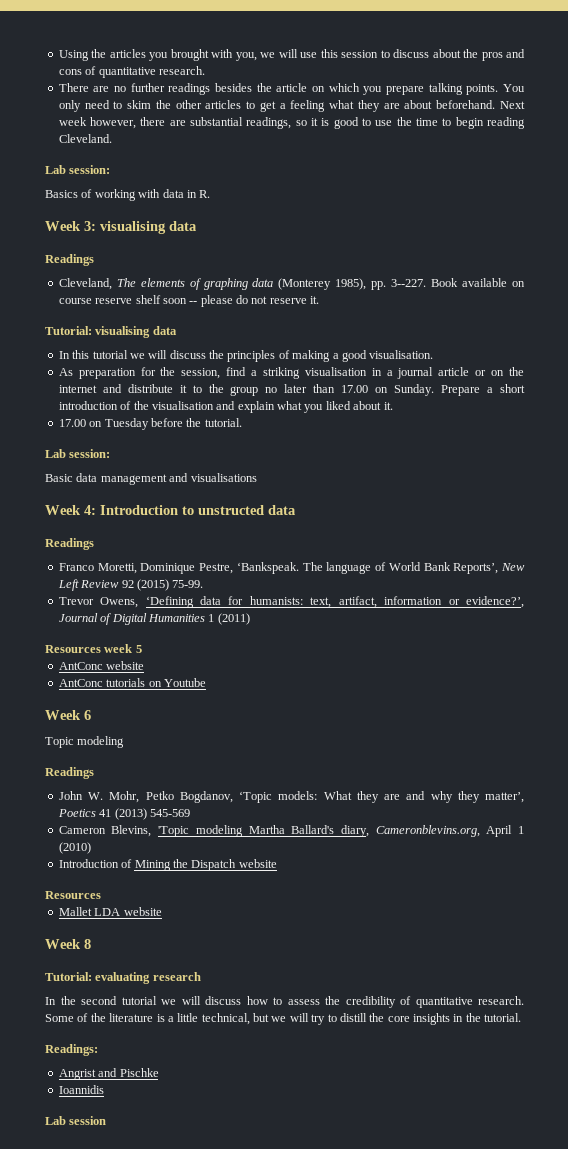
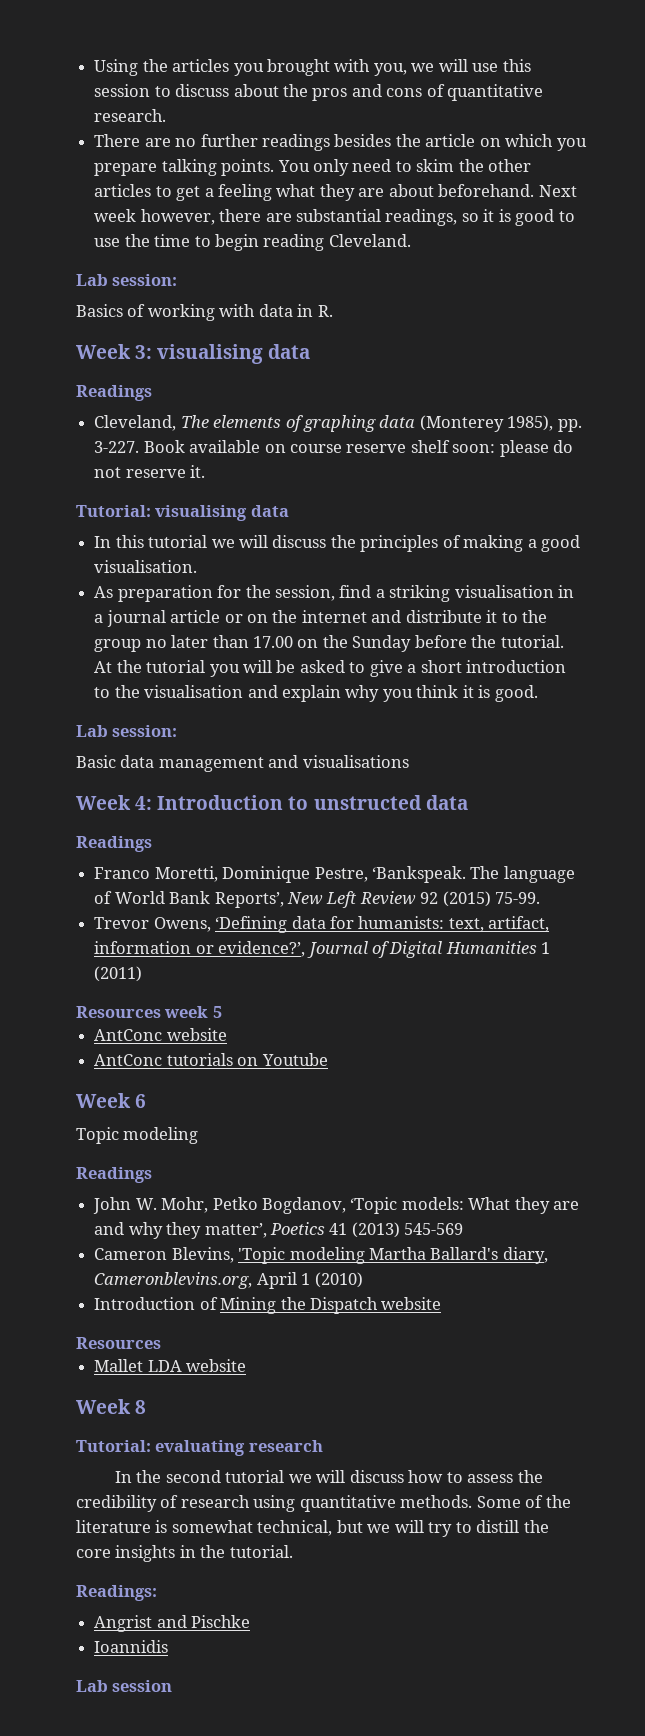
- Cleveland, The elements of graphing data (Monterey 1985), pp. 3--227.
+ Cleveland, The elements of graphing data (Monterey 1985), pp. 3-227.
- Book available on course reserve shelf soon -- please do not reserve it.
+ Book available on course reserve shelf soon: please do not reserve it.
- As preparation for the session, find a striking visualisation in a journal article or on the internet and distribute it to the group no later than 17.00 on Sunday. Prepare a short introduction of the visualisation and explain what you liked about it.
- 17.00 on Tuesday before the tutorial.
+ As preparation for the session, find a striking visualisation in a journal article or on the internet and distribute it to the group no later than 17.00 on the Sunday before the tutorial. At the tutorial you will be asked to give a short introduction to the visualisation and explain why you think it is good.
- In the second tutorial we will discuss how to assess the credibility of quantitative research.
+ In the second tutorial we will discuss how to assess the credibility of research using quantitative methods.
- Some of the literature is a little technical, but we will try to distill the core insights in the tutorial.
+ Some of the literature is somewhat technical, but we will try to distill the core insights in the tutorial.

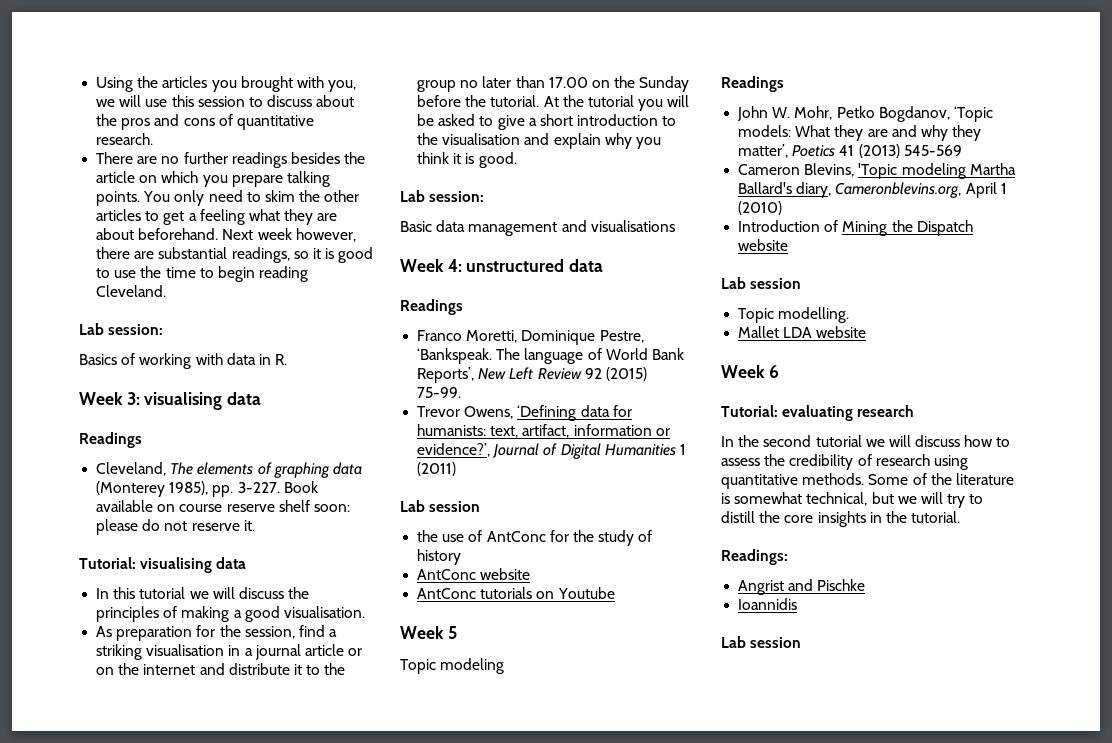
- Week 4: Introduction to unstructed data
+ Week 4: unstructured data
  Trevor Owens, ‘Defining data for humanists: text, artifact, information or evidence?’, Journal of Digital Humanities 1 (2011)
- Resources week 5
+ Lab session
+ the use of AntConc for the study of history
- Week 6
+ Week 5
  Introduction of Mining the Dispatch website
- Resources
+ Lab session
+ Topic modelling.
- Week 8
+ Week 6

